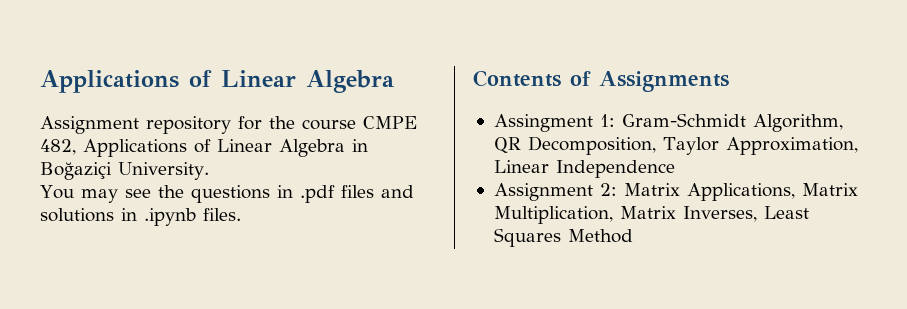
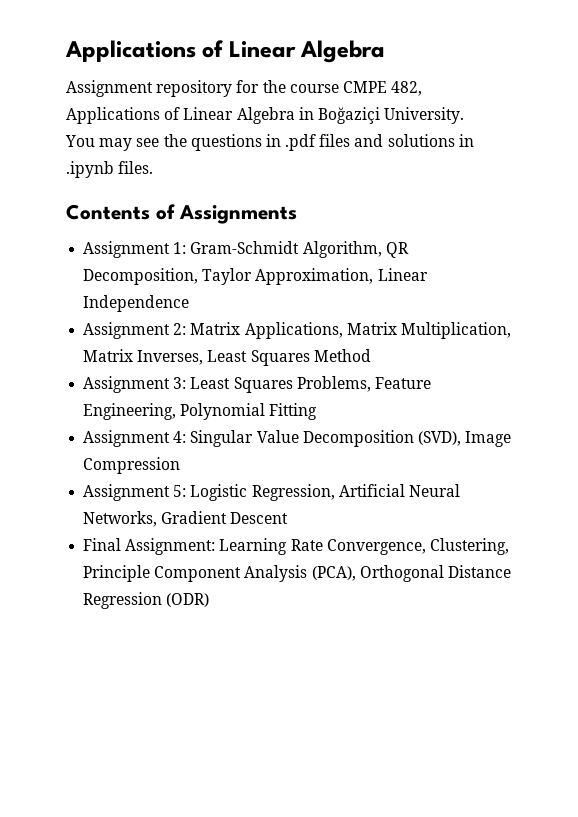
- Assingment 1: Gram-Schmidt Algorithm, QR Decomposition, Taylor Approximation, Linear Independence
+ Assignment 1: Gram-Schmidt Algorithm, QR Decomposition, Taylor Approximation, Linear Independence
+ Assignment 3: Least Squares Problems, Feature Engineering, Polynomial Fitting
+ Assignment 4: Singular Value Decomposition (SVD), Image Compression
+ Assignment 5: Logistic Regression, Artificial Neural Networks, Gradient Descent
+ Final Assignment: Learning Rate Convergence, Clustering, Principle Component Analysis (PCA), Orthogonal Distance Regression (ODR)

